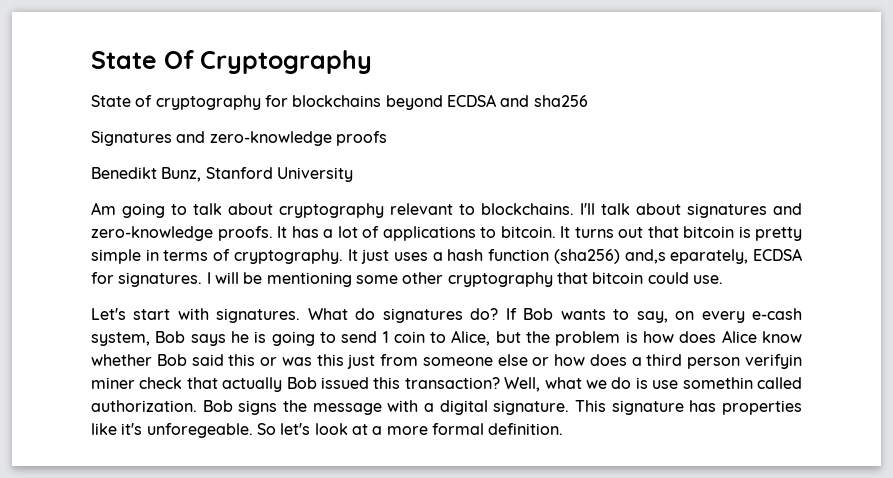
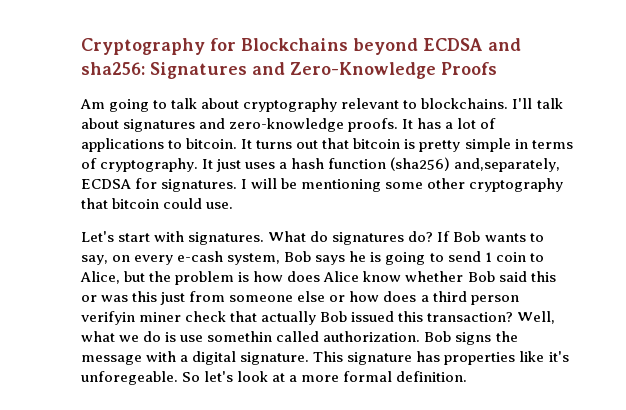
- State Of Cryptography
- State of cryptography for blockchains beyond ECDSA and sha256
- Signatures and zero-knowledge proofs
- Benedikt Bunz, Stanford University
+ Cryptography for Blockchains beyond ECDSA and sha256: Signatures and Zero-Knowledge Proofs
- It just uses a hash function (sha256) and,s eparately, ECDSA for signatures.
+ It just uses a hash function (sha256) and,separately, ECDSA for signatures.

